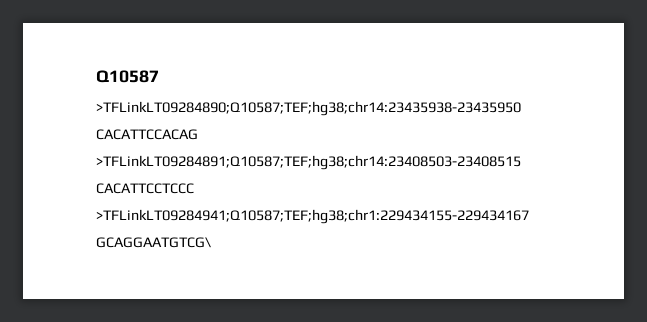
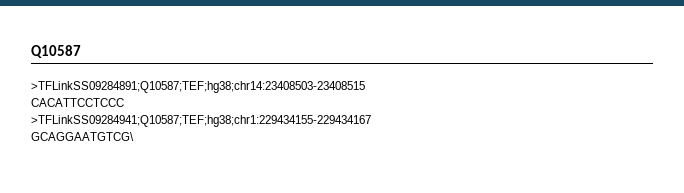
- >TFLinkLT09284890;Q10587;TEF;hg38;chr14:23435938-23435950
- CACATTCCACAG
- >TFLinkLT09284891;Q10587;TEF;hg38;chr14:23408503-23408515
+ >TFLinkSS09284891;Q10587;TEF;hg38;chr14:23408503-23408515
- >TFLinkLT09284941;Q10587;TEF;hg38;chr1:229434155-229434167
+ >TFLinkSS09284941;Q10587;TEF;hg38;chr1:229434155-229434167

